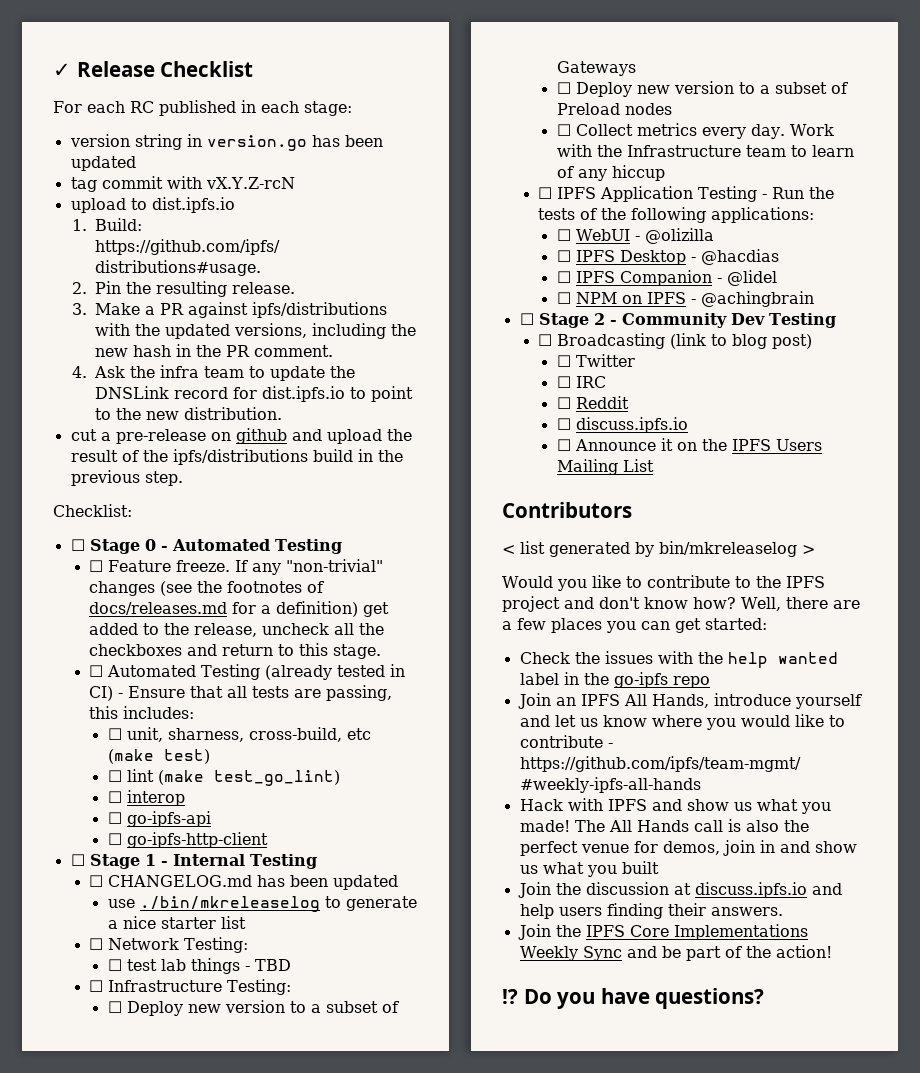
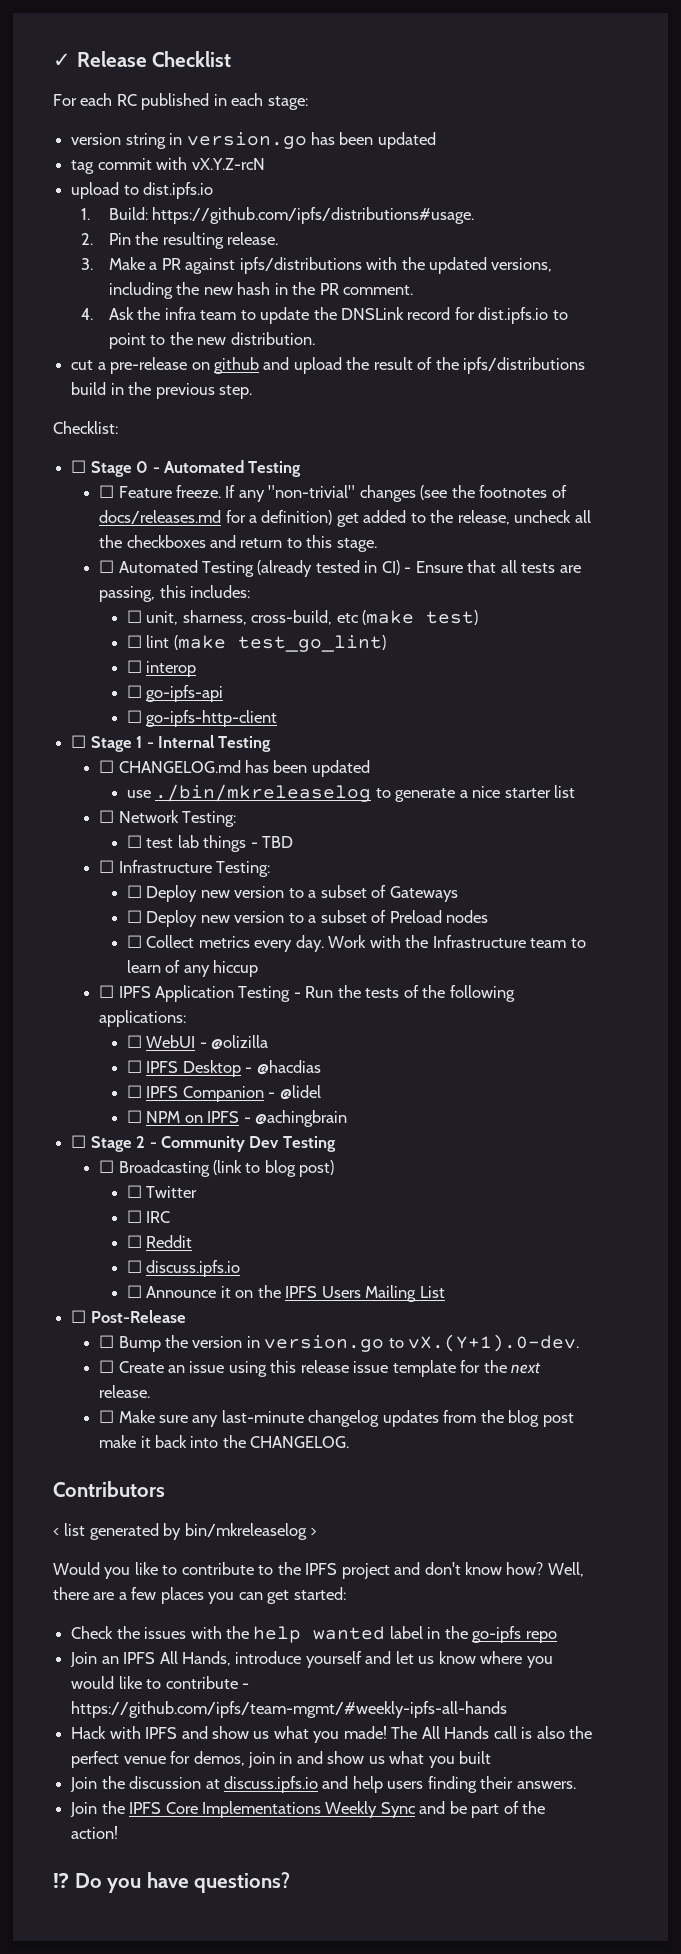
+ ☐ Post-Release
+ ☐ Bump the version in version.go to vX.(Y+1).0-dev.
+ ☐ Create an issue using this release issue template for the next release.
+ ☐ Make sure any last-minute changelog updates from the blog post make it back into the CHANGELOG.

